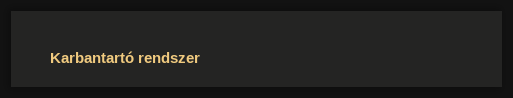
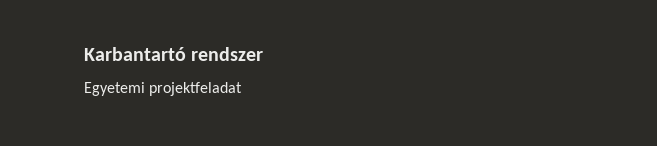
+ Egyetemi projektfeladat

